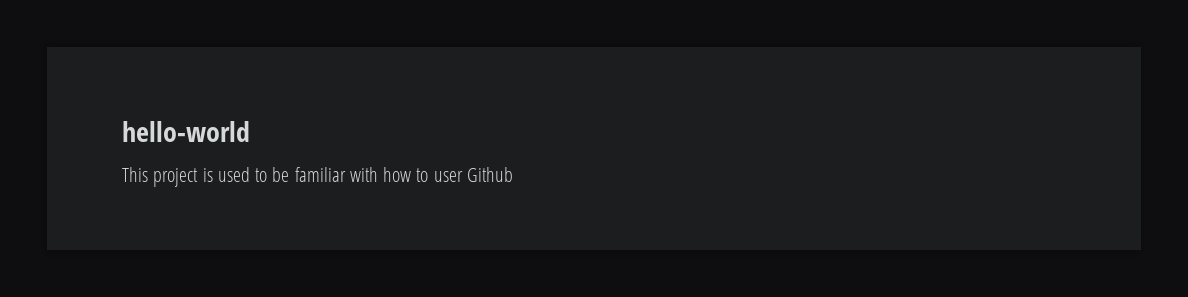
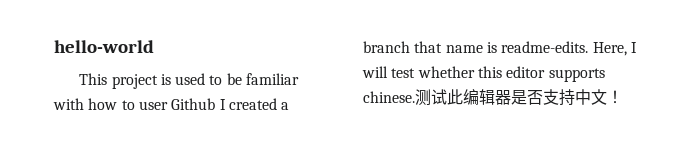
- This project is used to be familiar with how to user Github
+ This project is used to be familiar with how to user Github I created a branch that name is readme-edits. Here, I will test whether this editor supports chinese.测试此编辑器是否支持中文！

